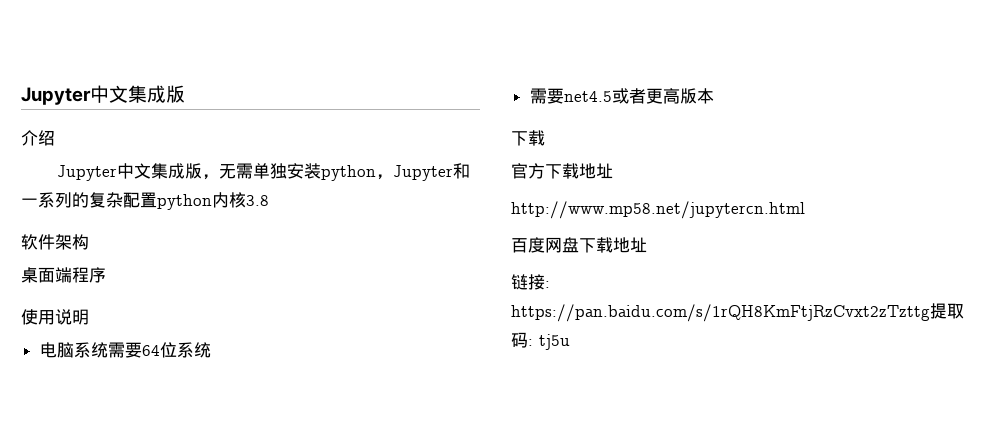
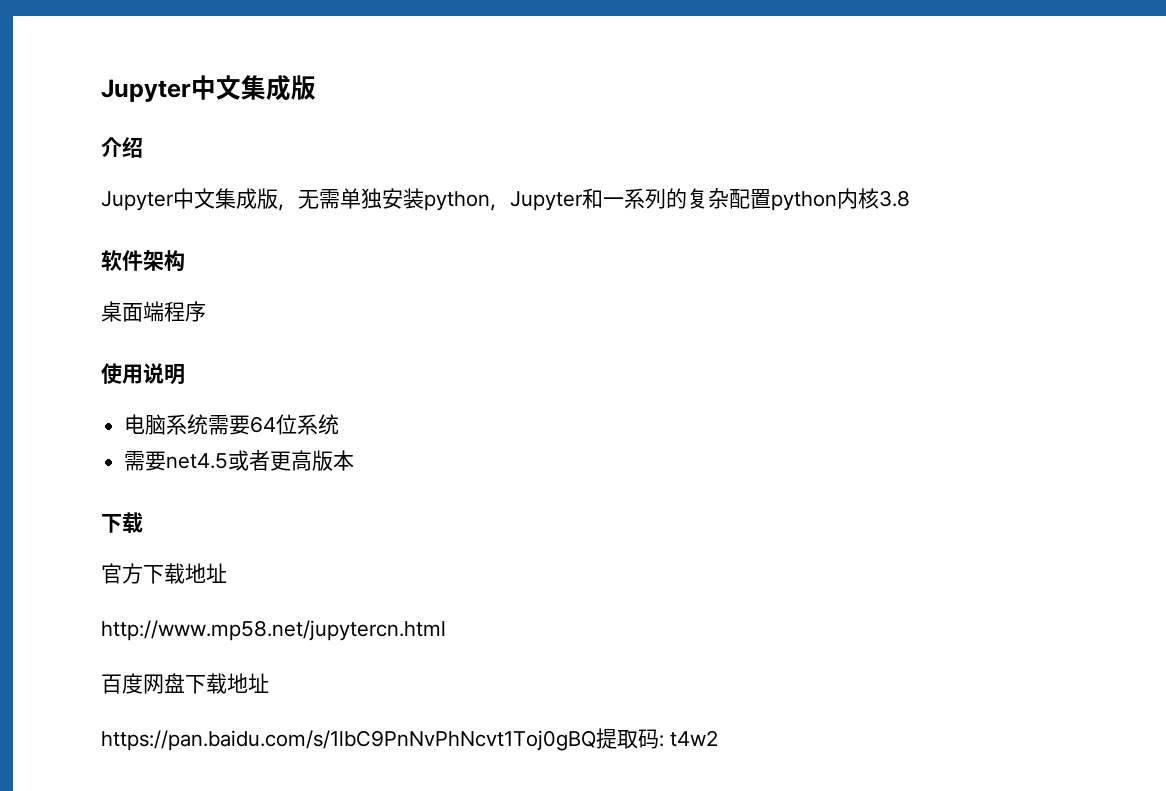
- 链接: https://pan.baidu.com/s/1rQH8KmFtjRzCvxt2zTzttg提取码: tj5u
+ https://pan.baidu.com/s/1lbC9PnNvPhNcvt1Toj0gBQ提取码: t4w2

